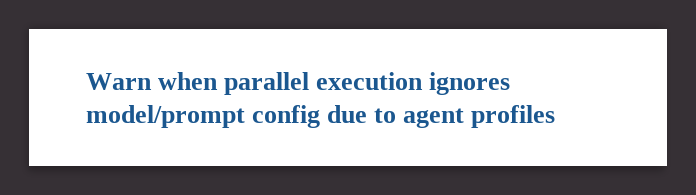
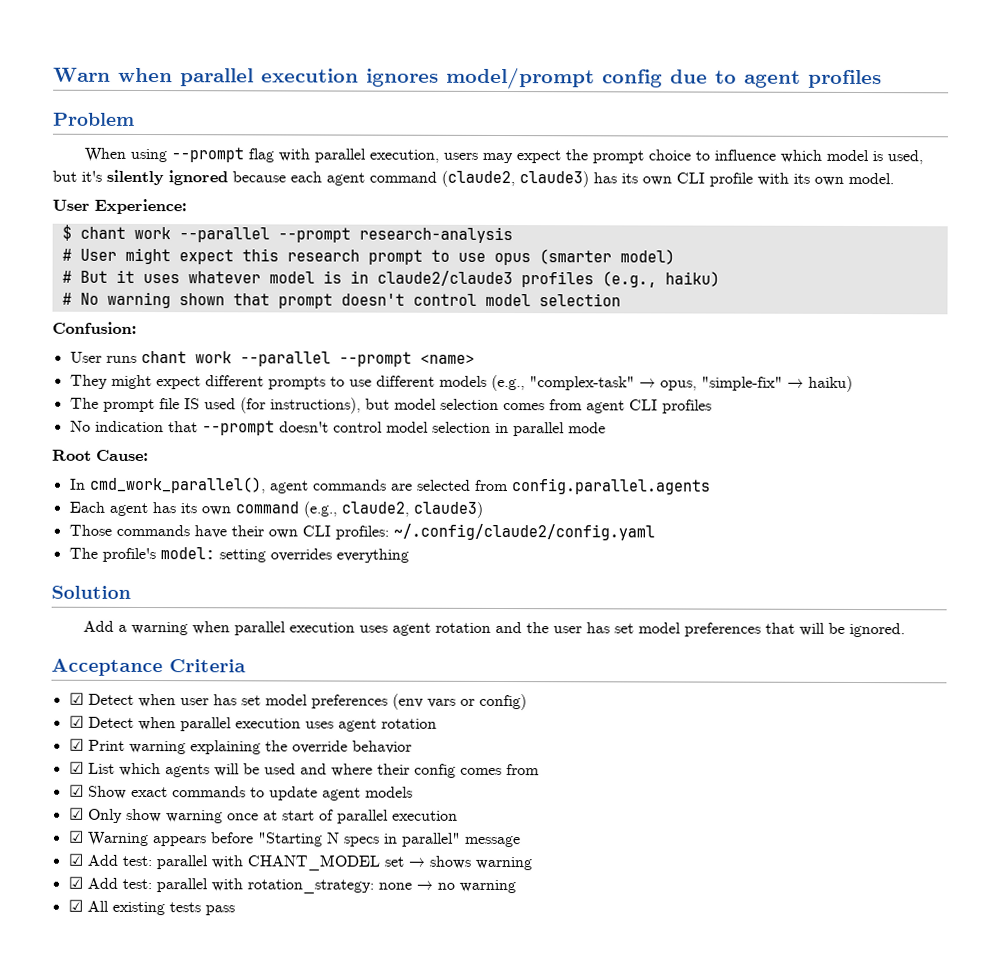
+ Problem
+ When using --prompt flag with parallel execution, users may expect the prompt choice to influence which model is used, but it's silently ignored because each agent command (claude2, claude3) has its own CLI profile with its own model.
+ User Experience:
+ $ chant work --parallel --prompt research-analysis
+ # User might expect this research prompt to use opus (smarter model)
+ # But it uses whatever model is in claude2/claude3 profiles (e.g., haiku)
+ # No warning shown that prompt doesn't control model selection
+ Confusion:
+ User runs chant work --parallel --prompt <name>
+ They might expect different prompts to use different models (e.g., "complex-task" → opus, "simple-fix" → haiku)
+ The prompt file IS used (for instructions), but model selection comes from agent CLI profiles
+ No indication that --prompt doesn't control model selection in parallel mode
+ Root Cause:
+ In cmd_work_parallel(), agent commands are selected from config.parallel.agents
+ Each agent has its own command (e.g., claude2, claude3)
+ Those commands have their own CLI profiles: ~/.config/claude2/config.yaml
+ The profile's model: setting overrides everything
+ Solution
+ Add a warning when parallel execution uses agent rotation and the user has set model preferences that will be ignored.
+ Acceptance Criteria
+ ☑ Detect when user has set model preferences (env vars or config)
+ ☑ Detect when parallel execution uses agent rotation
+ ☑ Print warning explaining the override behavior
+ ☑ List which agents will be used and where their config comes from
+ ☑ Show exact commands to update agent models
+ ☑ Only show warning once at start of parallel execution
+ ☑ Warning appears before "Starting N specs in parallel" message
+ ☑ Add test: parallel with CHANT_MODEL set → shows warning
+ ☑ Add test: parallel with rotation_strategy: none → no warning
+ ☑ All existing tests pass

